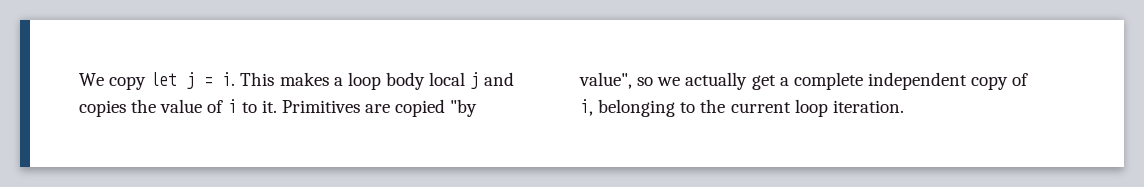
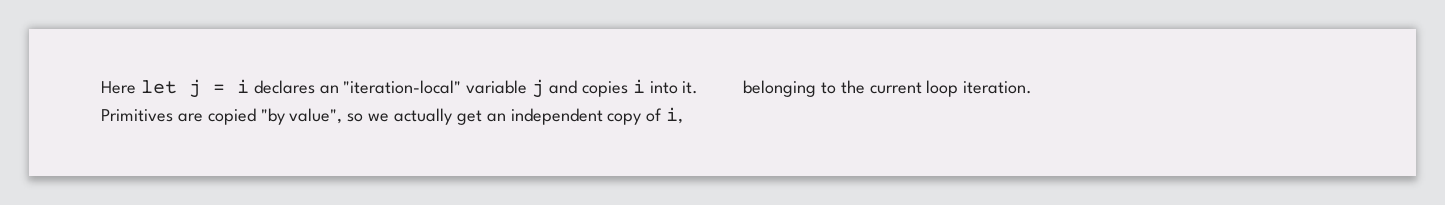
- We copy let j = i. This makes a loop body local j and copies the value of i to it.
+ Here let j = i declares an "iteration-local" variable j and copies i into it.
- Primitives are copied "by value", so we actually get a complete independent copy of i, belonging to the current loop iteration.
+ Primitives are copied "by value", so we actually get an independent copy of i, belonging to the current loop iteration.

